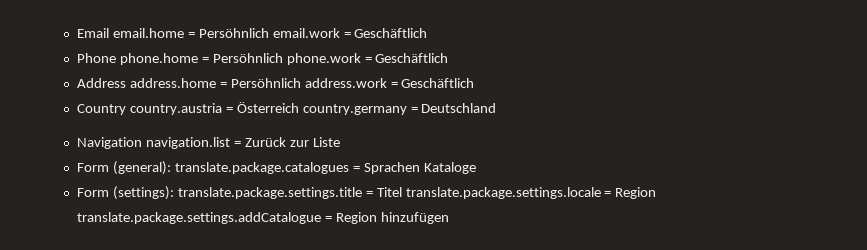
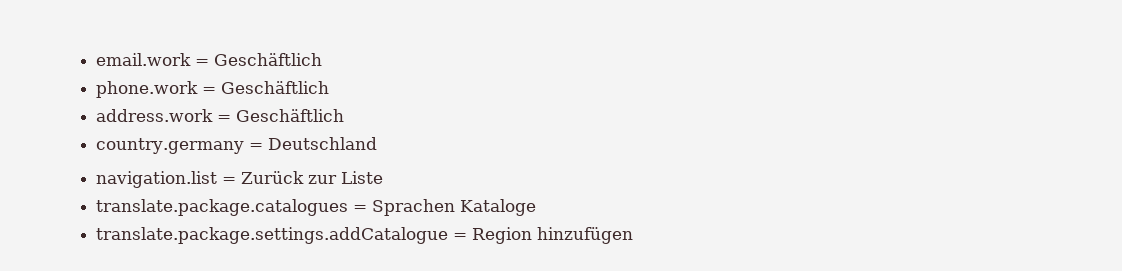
- Email email.home = Persöhnlich email.work = Geschäftlich
+ email.work = Geschäftlich
- Phone phone.home = Persöhnlich phone.work = Geschäftlich
+ phone.work = Geschäftlich
- Address address.home = Persöhnlich address.work = Geschäftlich
+ address.work = Geschäftlich
- Country country.austria = Österreich country.germany = Deutschland
+ country.germany = Deutschland
- Navigation navigation.list = Zurück zur Liste
+ navigation.list = Zurück zur Liste
- Form (general): translate.package.catalogues = Sprachen Kataloge
+ translate.package.catalogues = Sprachen Kataloge
- Form (settings): translate.package.settings.title = Titel translate.package.settings.locale = Region translate.package.settings.addCatalogue = Region hinzufügen
+ translate.package.settings.addCatalogue = Region hinzufügen

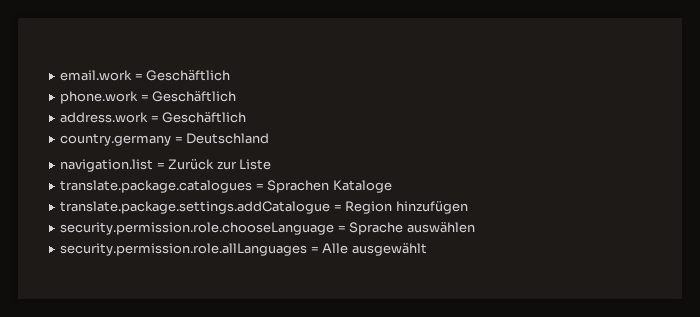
+ security.permission.role.chooseLanguage = Sprache auswählen
+ security.permission.role.allLanguages = Alle ausgewählt

